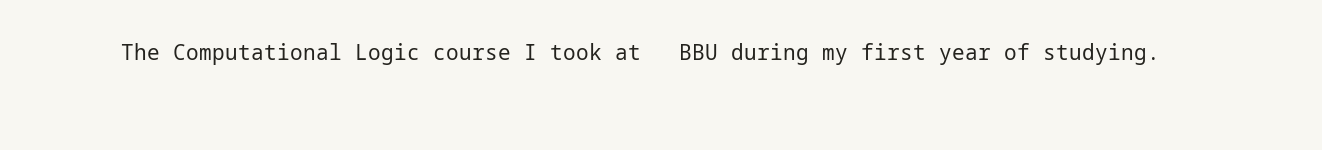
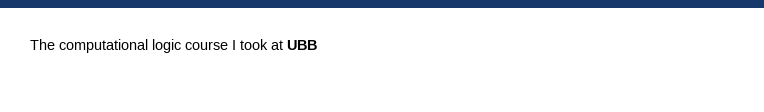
- The Computational Logic course I took at BBU during my first year of studying.
+ The computational logic course I took at UBB

